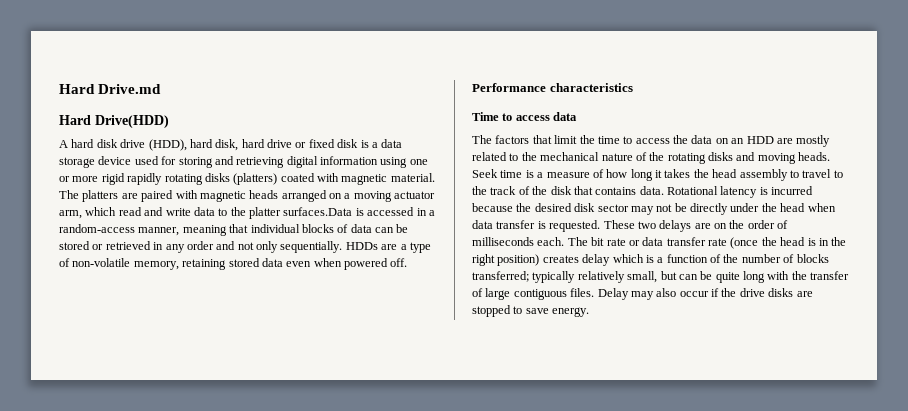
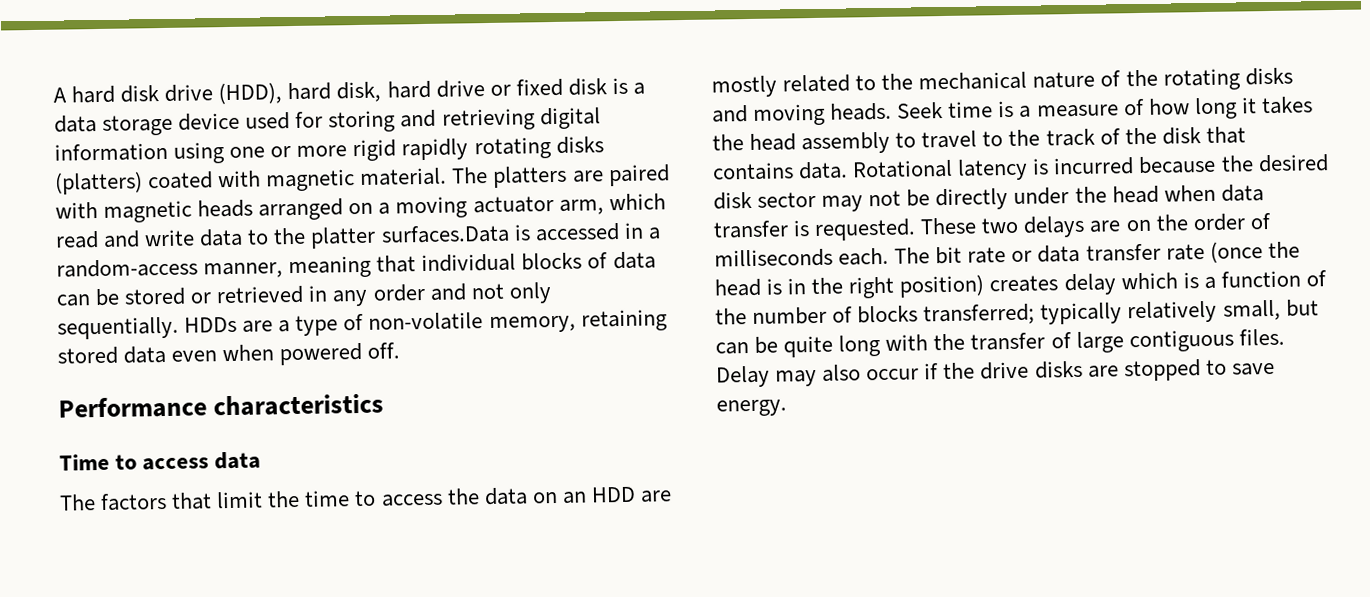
- Hard Drive.md
- Hard Drive(HDD)

